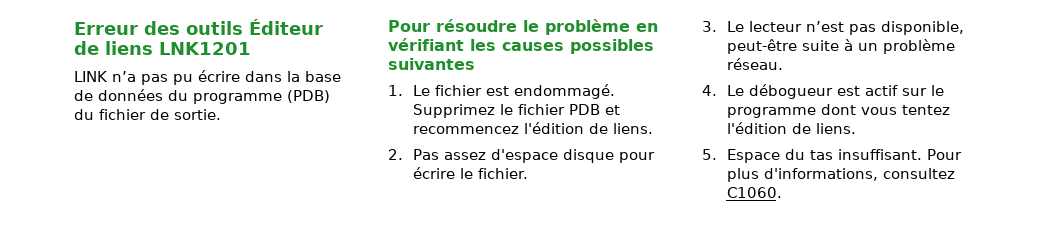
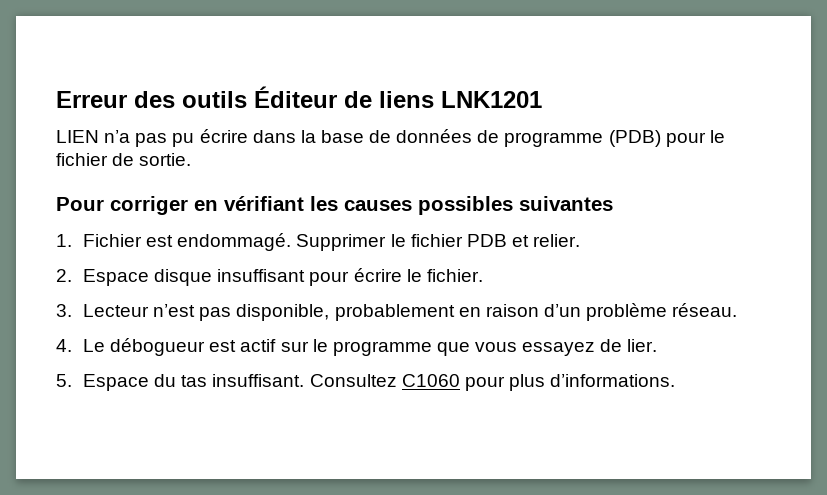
- LINK n’a pas pu écrire dans la base de données du programme (PDB) du fichier de sortie.
+ LIEN n’a pas pu écrire dans la base de données de programme (PDB) pour le fichier de sortie.
- Pour résoudre le problème en vérifiant les causes possibles suivantes
+ Pour corriger en vérifiant les causes possibles suivantes
- 1. Le fichier est endommagé.
+ 1. Fichier est endommagé.
- Supprimez le fichier PDB et recommencez l'édition de liens.
- 2. Pas assez d'espace disque pour écrire le fichier.
+ Supprimer le fichier PDB et relier.
+ 2. Espace disque insuffisant pour écrire le fichier.
- 3. Le lecteur n’est pas disponible, peut-être suite à un problème réseau.
+ 3. Lecteur n’est pas disponible, probablement en raison d’un problème réseau.
- 4. Le débogueur est actif sur le programme dont vous tentez l'édition de liens.
+ 4. Le débogueur est actif sur le programme que vous essayez de lier.
- Pour plus d'informations, consultez C1060.
+ Consultez C1060 pour plus d’informations.

